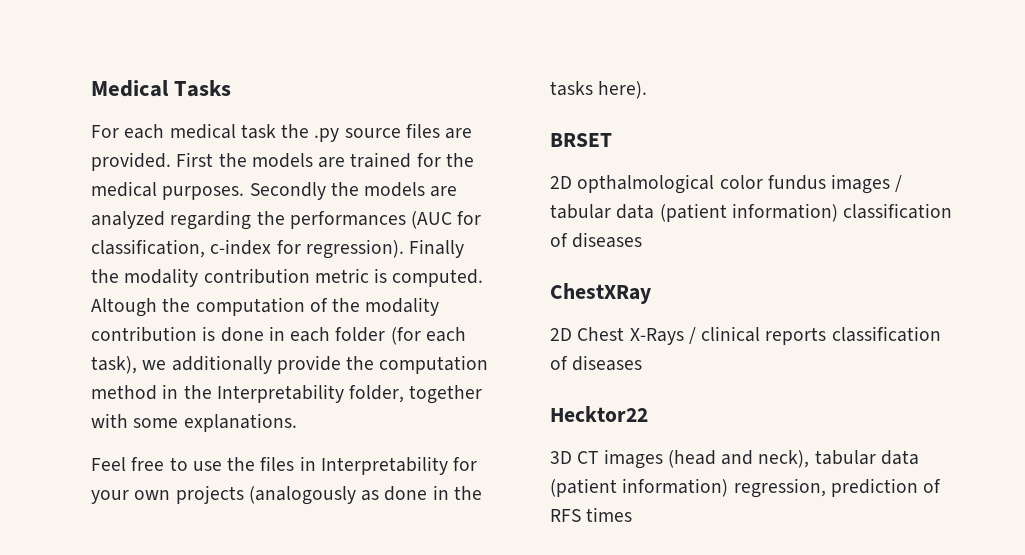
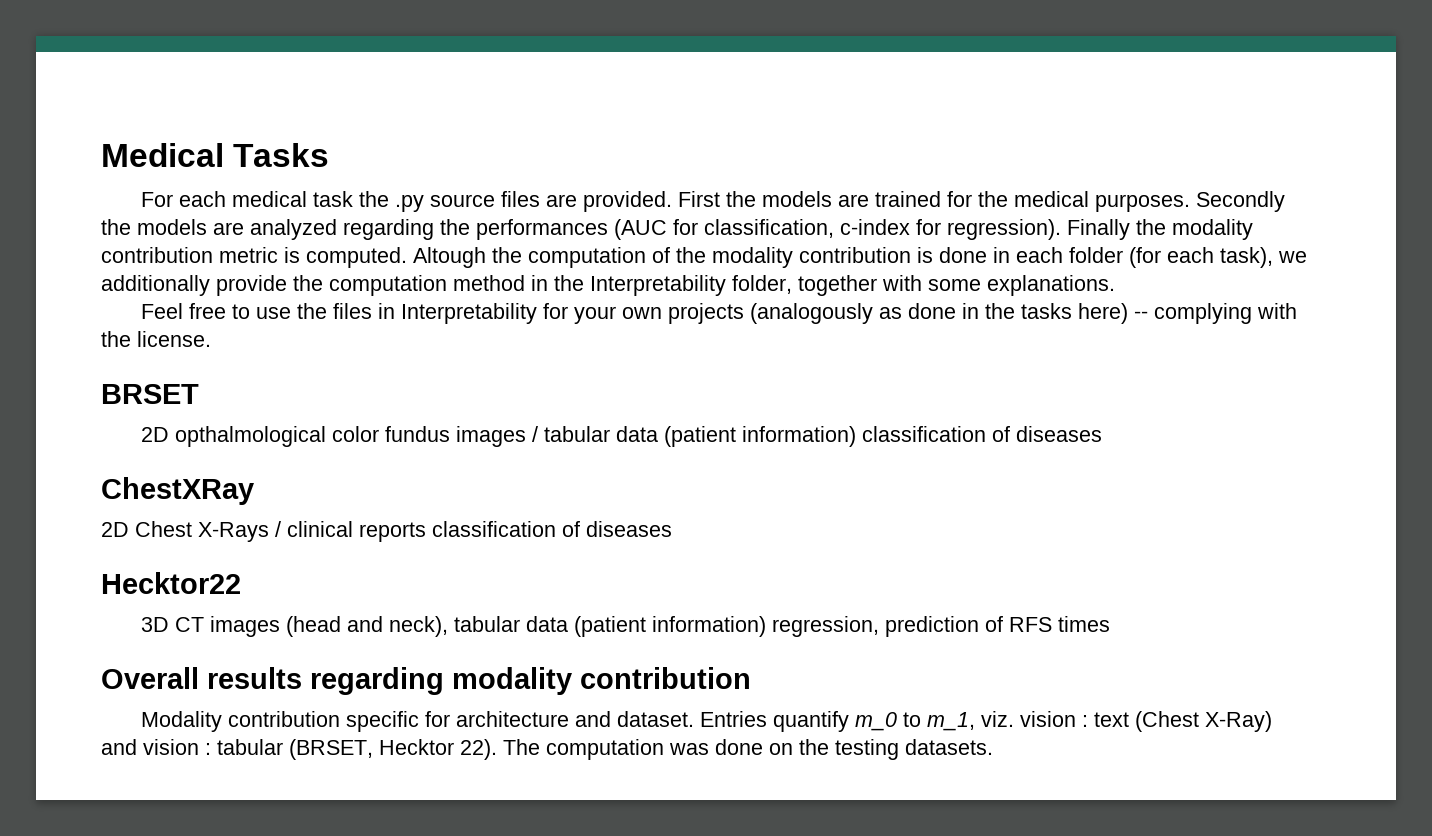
- Feel free to use the files in Interpretability for your own projects (analogously as done in the tasks here).
+ Feel free to use the files in Interpretability for your own projects (analogously as done in the tasks here) -- complying with the license.
+ Overall results regarding modality contribution
+ Modality contribution specific for architecture and dataset. Entries quantify m_0 to m_1, viz. vision : text (Chest X-Ray) and vision : tabular (BRSET, Hecktor 22). The computation was done on the testing datasets.

